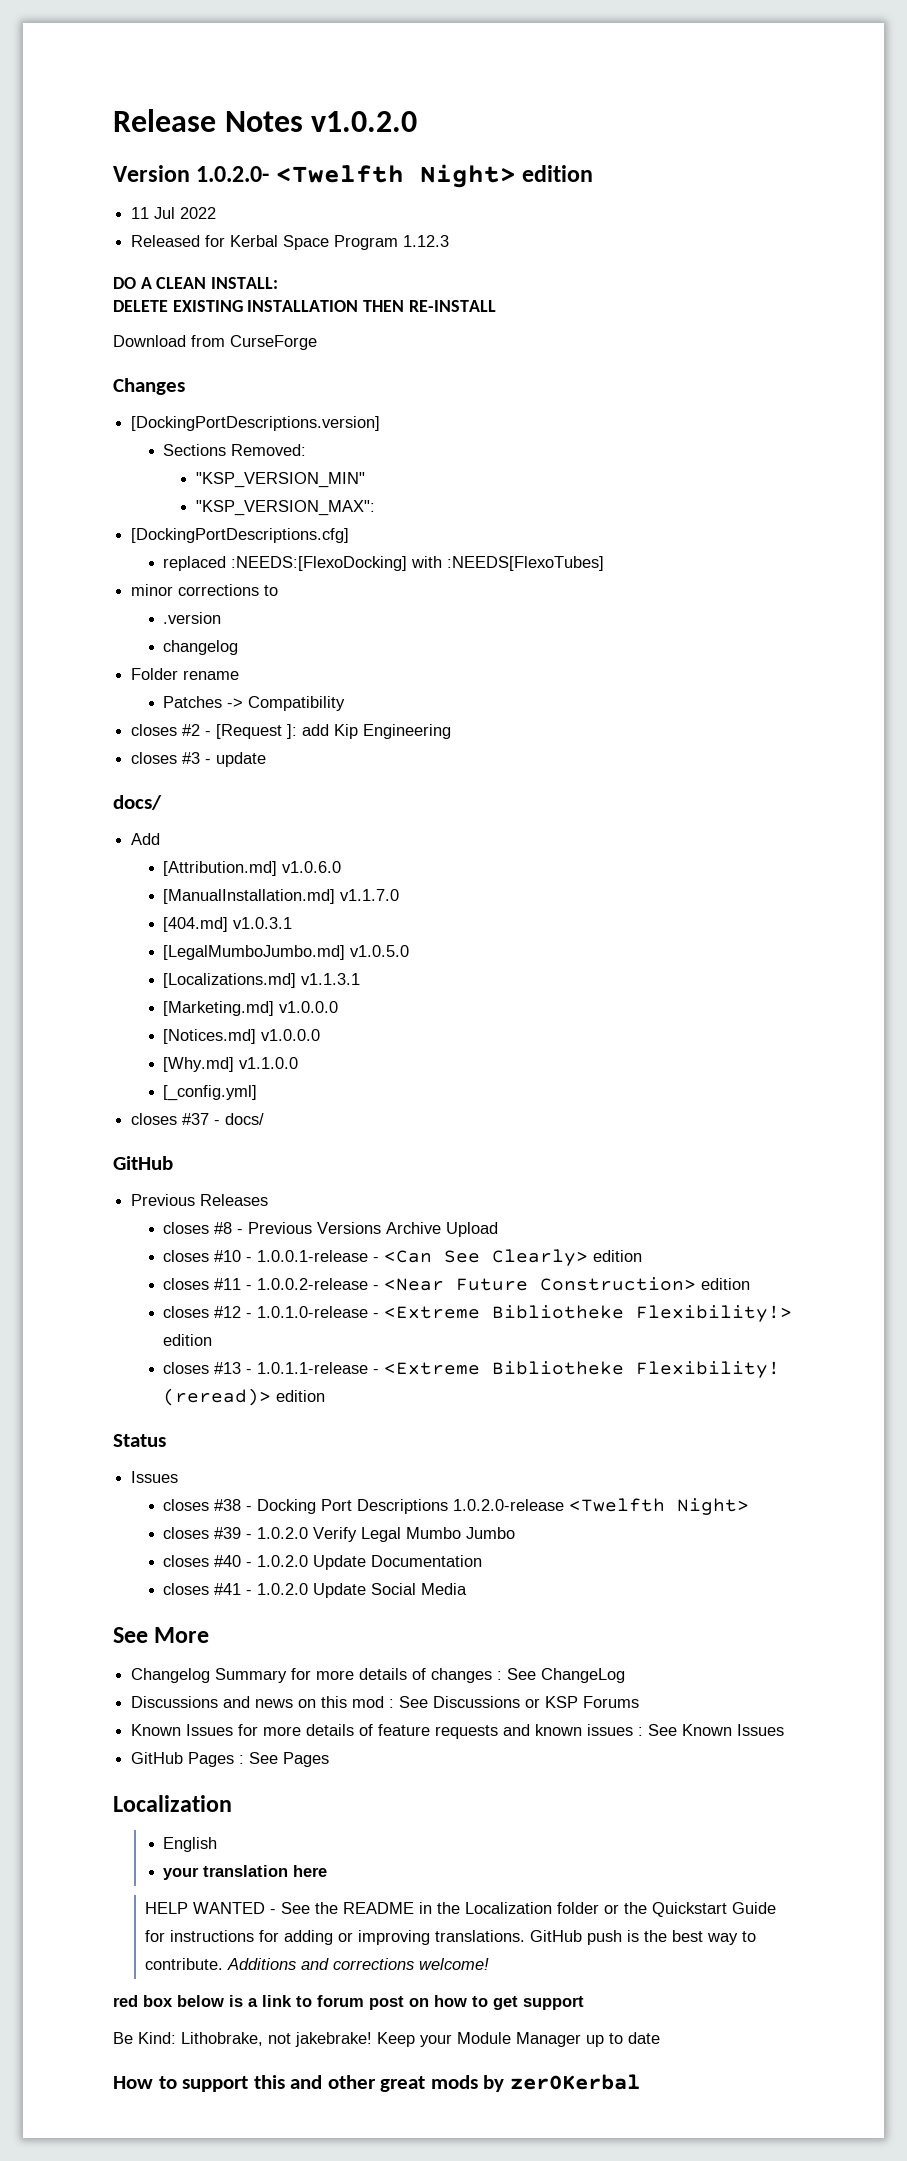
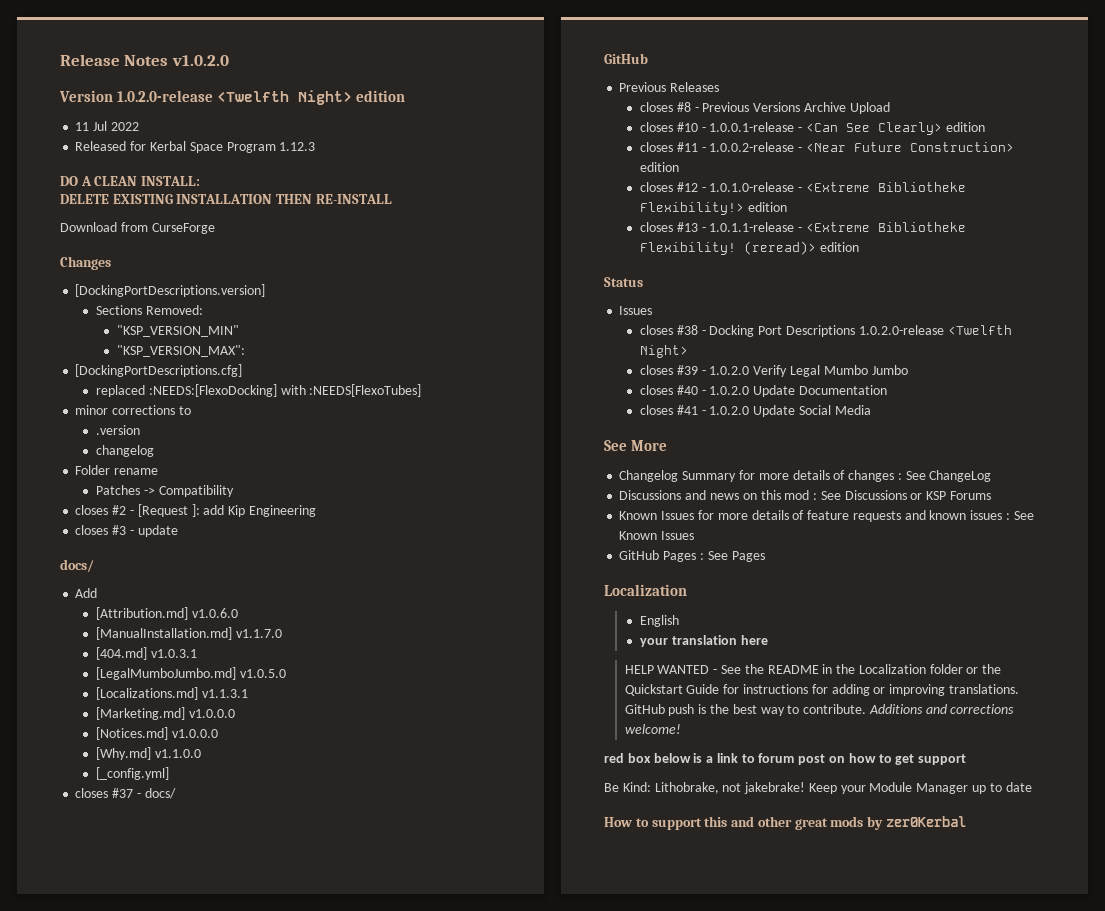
- Version 1.0.2.0- <Twelfth Night> edition
+ Version 1.0.2.0-release <Twelfth Night> edition

